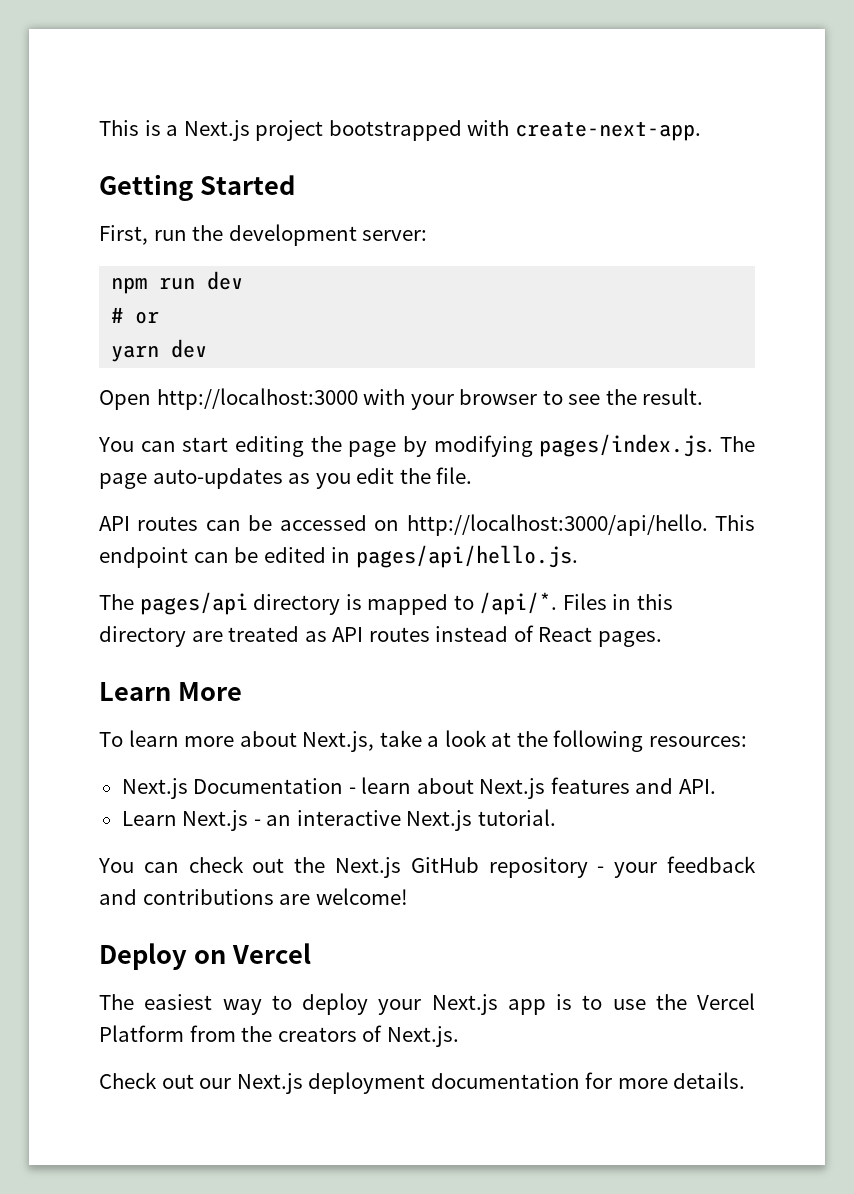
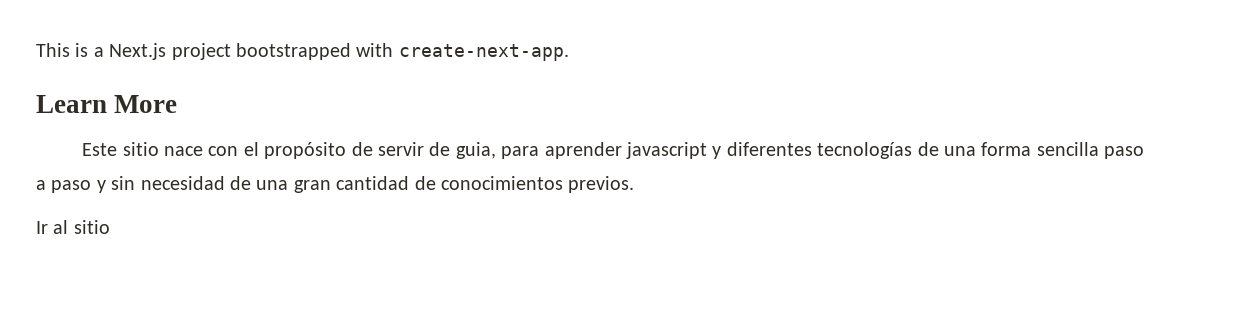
- Getting Started
- First, run the development server:
- npm run dev
- # or
- yarn dev
- Open http://localhost:3000 with your browser to see the result.
- You can start editing the page by modifying pages/index.js. The page auto-updates as you edit the file.
- API routes can be accessed on http://localhost:3000/api/hello. This endpoint can be edited in pages/api/hello.js.
- The pages/api directory is mapped to /api/*. Files in this directory are treated as API routes instead of React pages.
  Learn More
- To learn more about Next.js, take a look at the following resources:
- Next.js Documentation - learn about Next.js features and API.
- Learn Next.js - an interactive Next.js tutorial.
- You can check out the Next.js GitHub repository - your feedback and contributions are welcome!
- Deploy on Vercel
- The easiest way to deploy your Next.js app is to use the Vercel Platform from the creators of Next.js.
- Check out our Next.js deployment documentation for more details.
+ Este sitio nace con el propósito de servir de guia, para aprender javascript y diferentes tecnologías de una forma sencilla paso a paso y sin necesidad de una gran cantidad de conocimientos previos.
+ Ir al sitio

